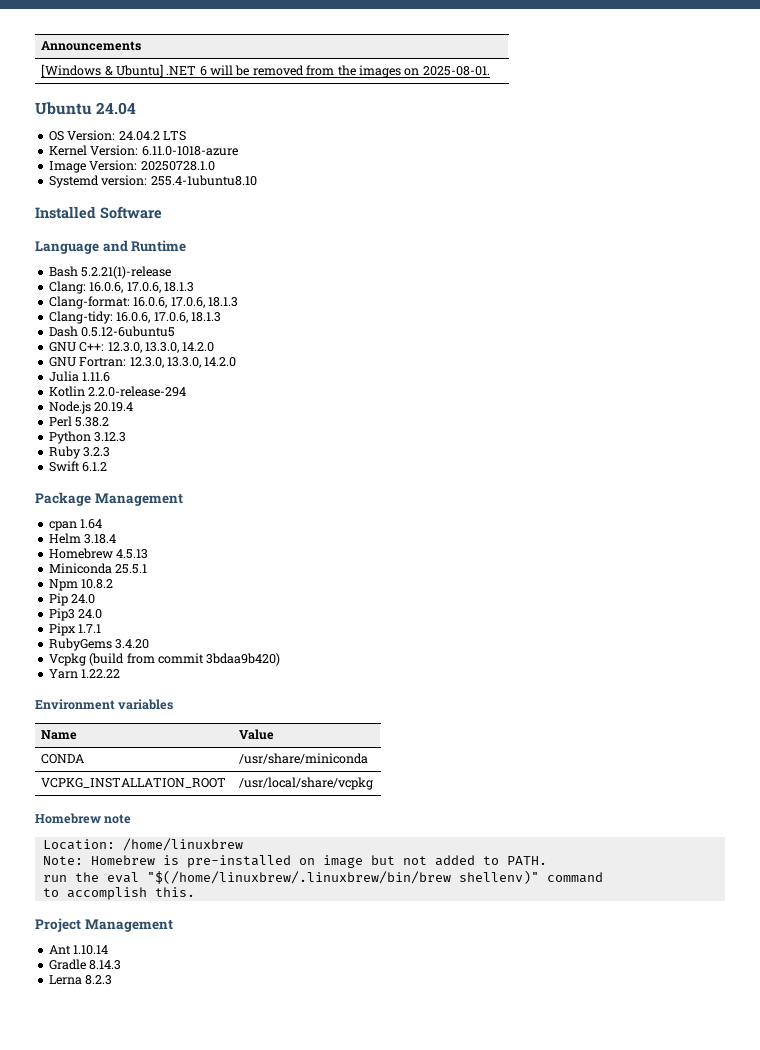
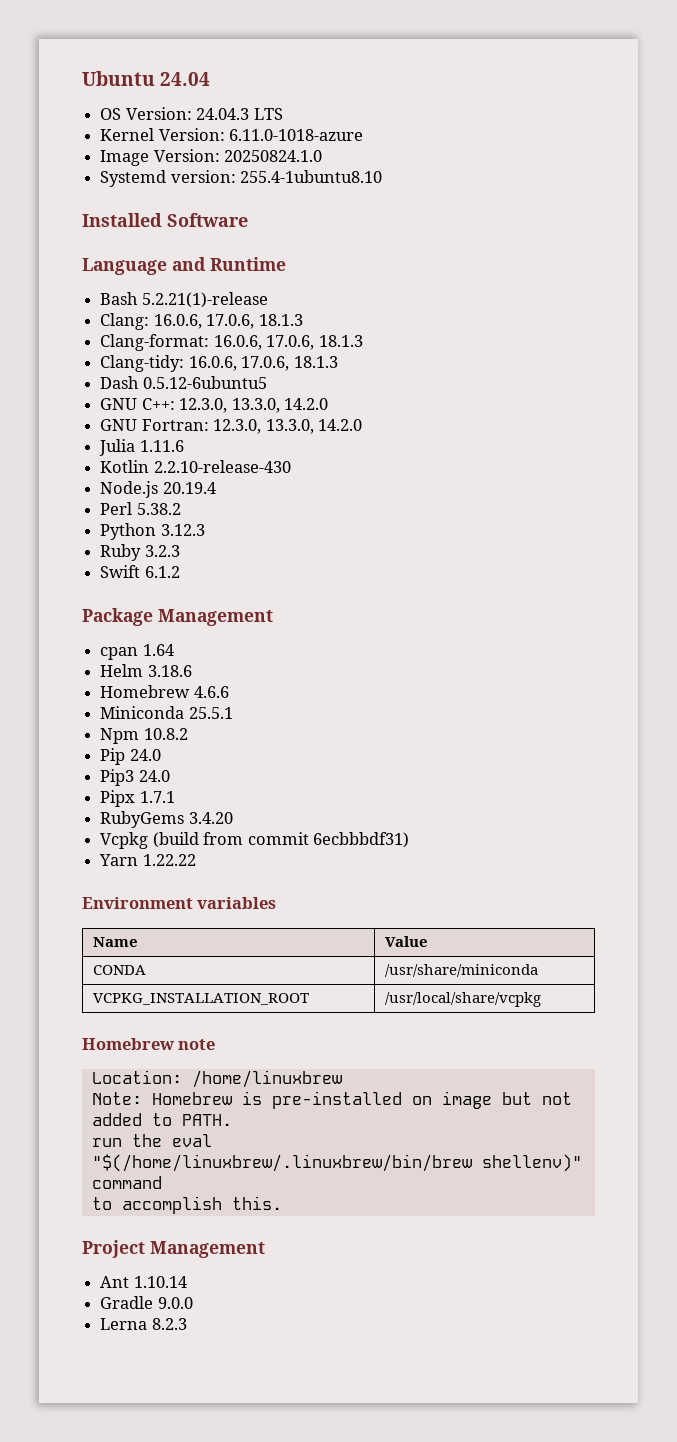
- Announcements
- [Windows & Ubuntu] .NET 6 will be removed from the images on 2025-08-01.
- OS Version: 24.04.2 LTS
+ OS Version: 24.04.3 LTS
- Image Version: 20250728.1.0
+ Image Version: 20250824.1.0
- Kotlin 2.2.0-release-294
+ Kotlin 2.2.10-release-430
- Helm 3.18.4
- Homebrew 4.5.13
+ Helm 3.18.6
+ Homebrew 4.6.6
- Vcpkg (build from commit 3bdaa9b420)
+ Vcpkg (build from commit 6ecbbbdf31)
- Gradle 8.14.3
+ Gradle 9.0.0

